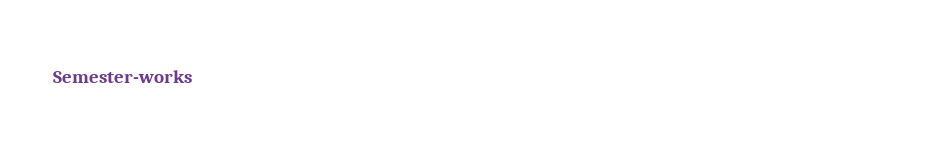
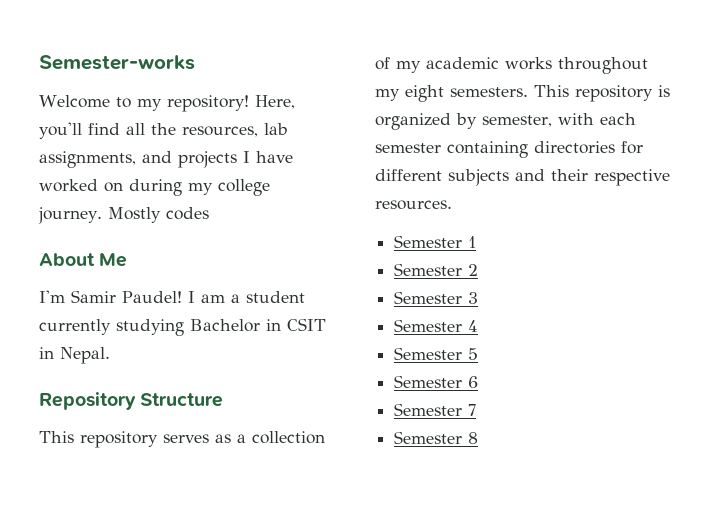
+ Welcome to my repository! Here, you'll find all the resources, lab assignments, and projects I have worked on during my college journey. Mostly codes
+ About Me
+ I'm Samir Paudel! I am a student currently studying Bachelor in CSIT in Nepal.
+ Repository Structure
+ This repository serves as a collection of my academic works throughout my eight semesters. This repository is organized by semester, with each semester containing directories for different subjects and their respective resources.
+ Semester 1
+ Semester 2
+ Semester 3
+ Semester 4
+ Semester 5
+ Semester 6
+ Semester 7
+ Semester 8

